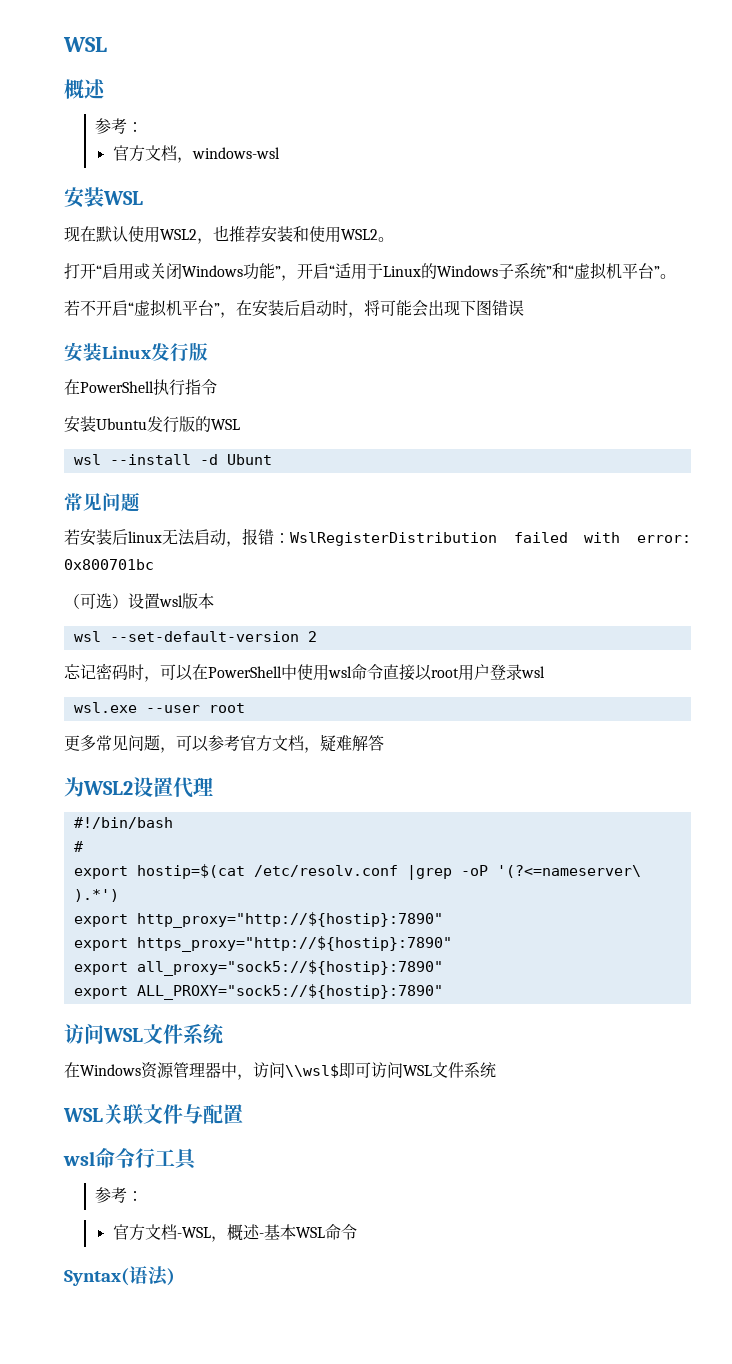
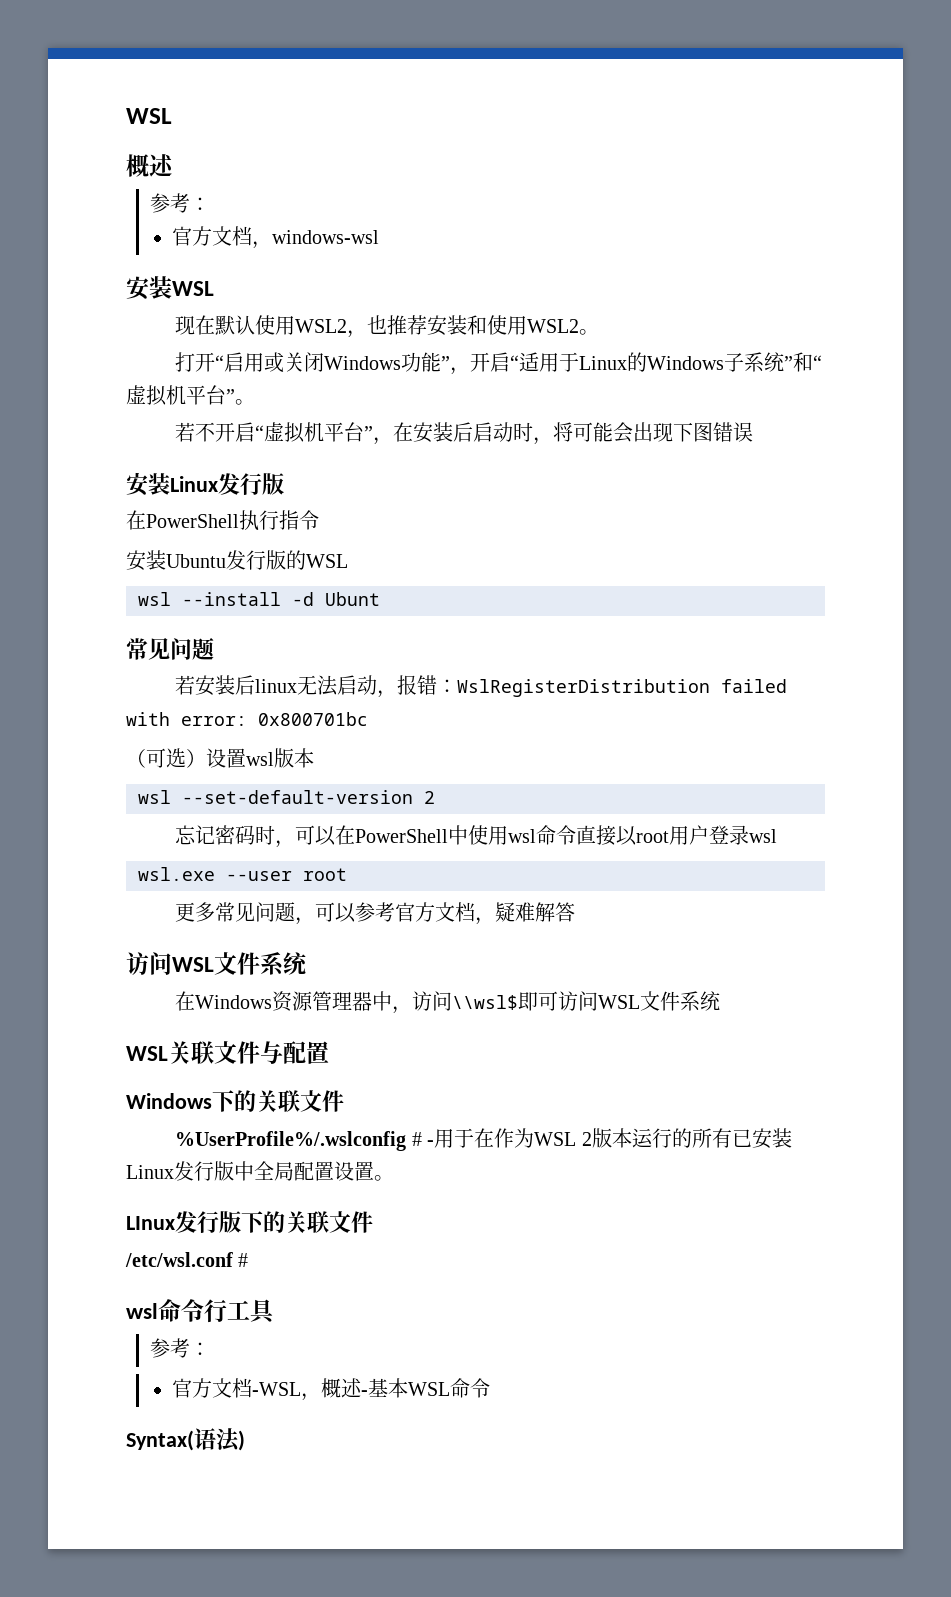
- 为WSL2设置代理
- #!/bin/bash
- #
- export hostip=$(cat /etc/resolv.conf |grep -oP '(?<=nameserver\ ).*')
- export http_proxy="http://${hostip}:7890"
- export https_proxy="http://${hostip}:7890"
- export all_proxy="sock5://${hostip}:7890"
- export ALL_PROXY="sock5://${hostip}:7890"
+ Windows下的关联文件
+ %UserProfile%/.wslconfig # -用于在作为WSL 2版本运行的所有已安装Linux发行版中全局配置设置。
+ LInux发行版下的关联文件
+ /etc/wsl.conf #

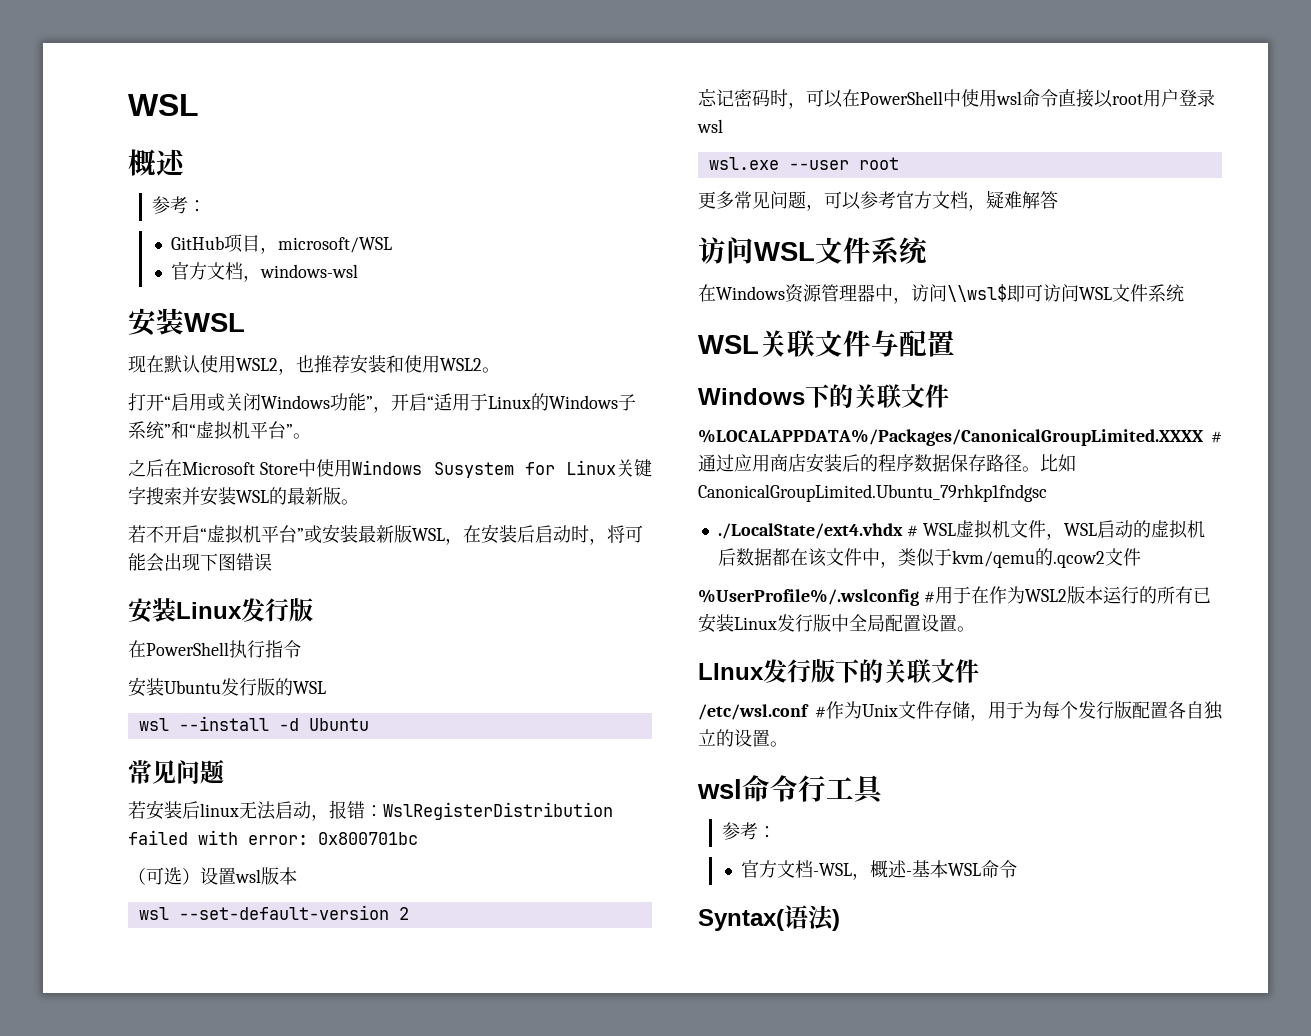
+ GitHub项目，microsoft/WSL
+ 之后在Microsoft Store中使用Windows Susystem for Linux关键字搜索并安装WSL的最新版。
- 若不开启“虚拟机平台”，在安装后启动时，将可能会出现下图错误
+ 若不开启“虚拟机平台”或安装最新版WSL，在安装后启动时，将可能会出现下图错误
- wsl --install -d Ubunt
+ wsl --install -d Ubuntu
+ %LOCALAPPDATA%/Packages/CanonicalGroupLimited.XXXX #通过应用商店安装后的程序数据保存路径。比如CanonicalGroupLimited.Ubuntu_79rhkp1fndgsc
+ ./LocalState/ext4.vhdx # WSL虚拟机文件，WSL启动的虚拟机后数据都在该文件中，类似于kvm/qemu的.qcow2文件
- %UserProfile%/.wslconfig # -用于在作为WSL 2版本运行的所有已安装Linux发行版中全局配置设置。
+ %UserProfile%/.wslconfig #用于在作为WSL2版本运行的所有已安装Linux发行版中全局配置设置。
- /etc/wsl.conf #
+ /etc/wsl.conf #作为Unix文件存储，用于为每个发行版配置各自独立的设置。

